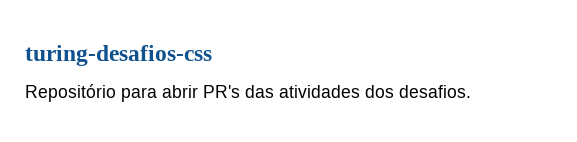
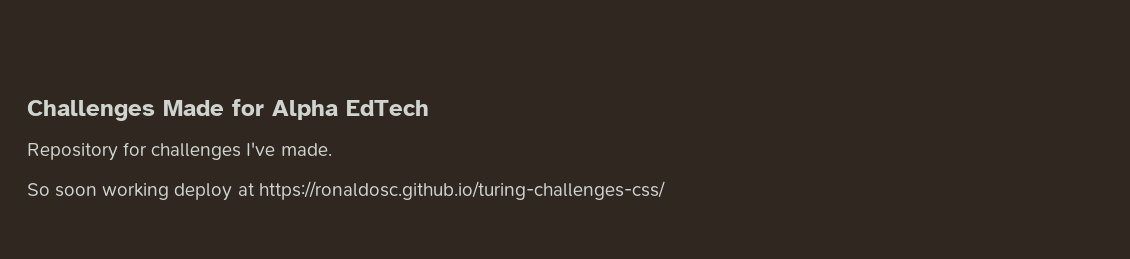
- turing-desafios-css
- Repositório para abrir PR's das atividades dos desafios.
+ Challenges Made for Alpha EdTech
+ Repository for challenges I've made.
+ So soon working deploy at https://ronaldosc.github.io/turing-challenges-css/

